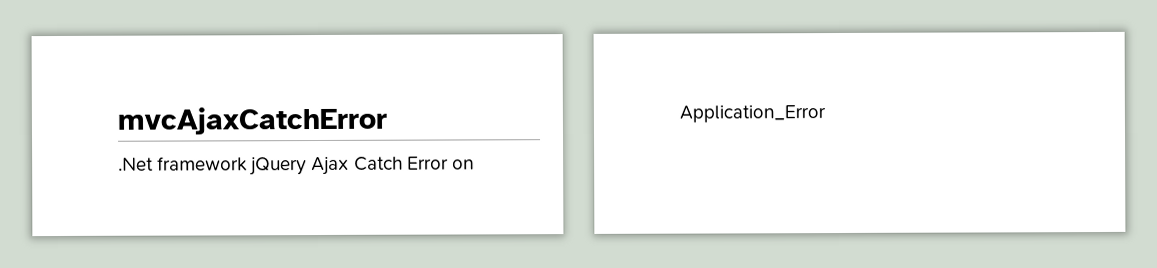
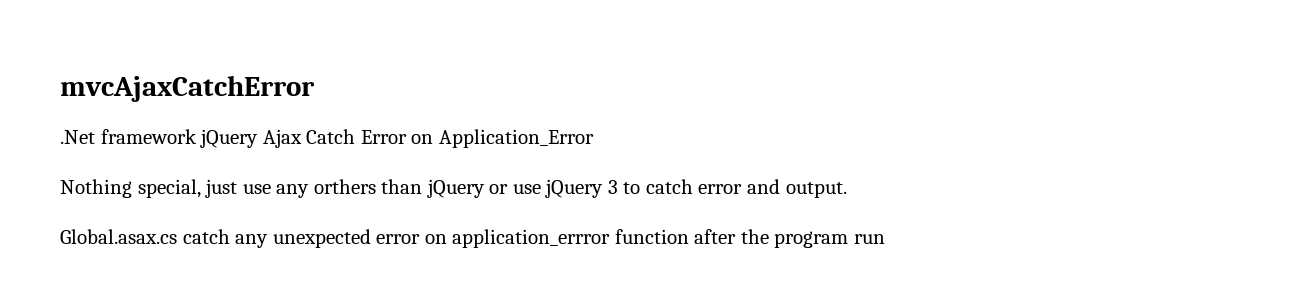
+ Nothing special, just use any orthers than jQuery or use jQuery 3 to catch error and output.
+ Global.asax.cs catch any unexpected error on application_errror function after the program run

